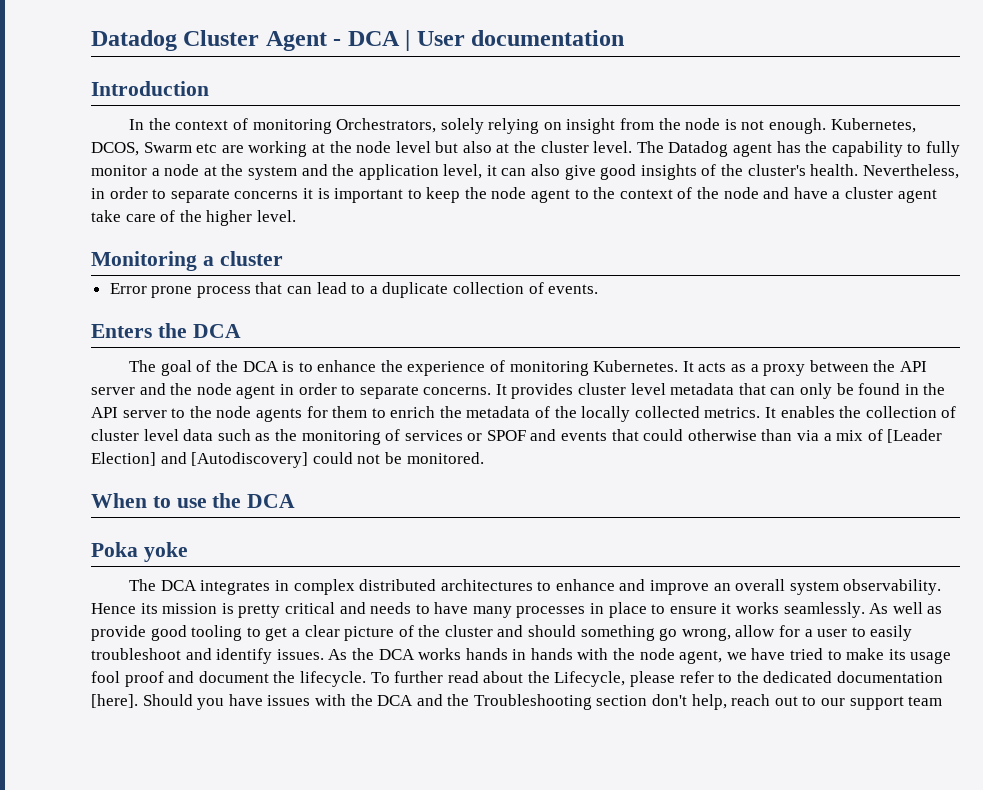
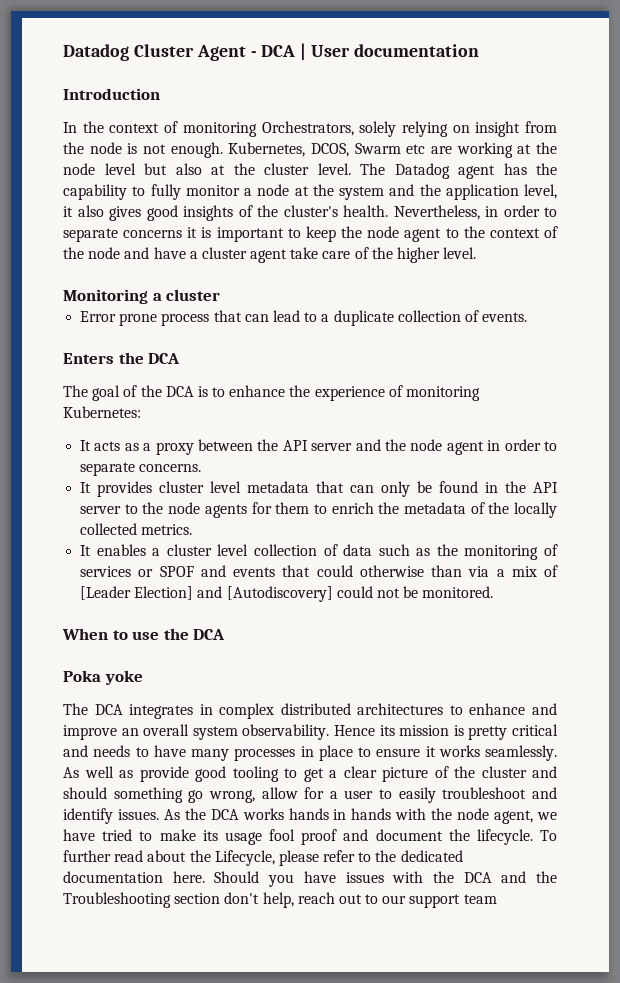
- The Datadog agent has the capability to fully monitor a node at the system and the application level, it can also give good insights of the cluster's health.
+ The Datadog agent has the capability to fully monitor a node at the system and the application level, it also gives good insights of the cluster's health.
- The goal of the DCA is to enhance the experience of monitoring Kubernetes. It acts as a proxy between the API server and the node agent in order to separate concerns. It provides cluster level metadata that can only be found in the API server to the node agents for them to enrich the metadata of the locally collected metrics. It enables the collection of cluster level data such as the monitoring of services or SPOF and events that could otherwise than via a mix of [Leader Election] and [Autodiscovery] could not be monitored.
+ The goal of the DCA is to enhance the experience of monitoring Kubernetes:
+ It acts as a proxy between the API server and the node agent in order to separate concerns.
+ It provides cluster level metadata that can only be found in the API server to the node agents for them to enrich the metadata of the locally collected metrics.
+ It enables a cluster level collection of data such as the monitoring of services or SPOF and events that could otherwise than via a mix of [Leader Election] and [Autodiscovery] could not be monitored.
- To further read about the Lifecycle, please refer to the dedicated documentation [here].
+ To further read about the Lifecycle, please refer to the dedicated documentation here.

